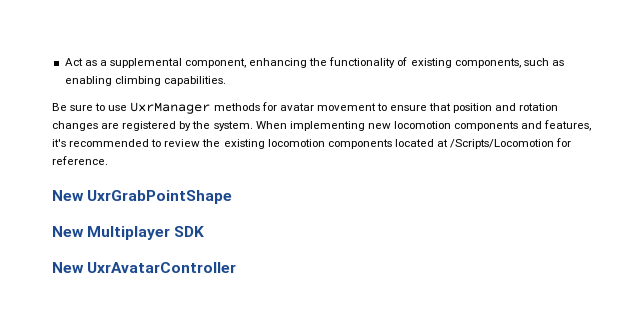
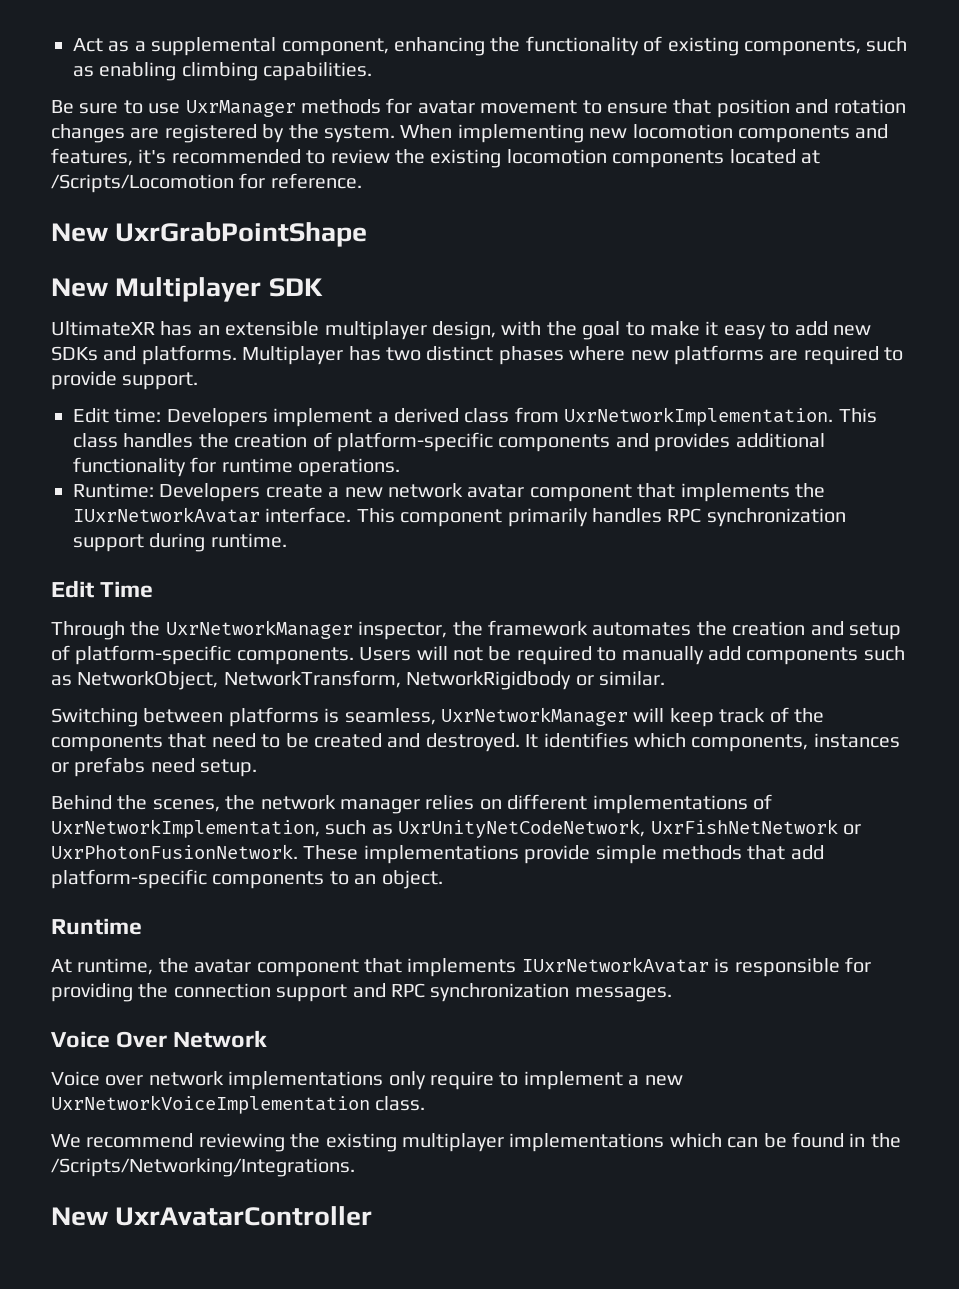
+ UltimateXR has an extensible multiplayer design, with the goal to make it easy to add new SDKs and platforms. Multiplayer has two distinct phases where new platforms are required to provide support.
+ Edit time: Developers implement a derived class from UxrNetworkImplementation. This class handles the creation of platform-specific components and provides additional functionality for runtime operations.
+ Runtime: Developers create a new network avatar component that implements the IUxrNetworkAvatar interface. This component primarily handles RPC synchronization support during runtime.
+ Edit Time
+ Through the UxrNetworkManager inspector, the framework automates the creation and setup of platform-specific components. Users will not be required to manually add components such as NetworkObject, NetworkTransform, NetworkRigidbody or similar.
+ Switching between platforms is seamless, UxrNetworkManager will keep track of the components that need to be created and destroyed. It identifies which components, instances or prefabs need setup.
+ Behind the scenes, the network manager relies on different implementations of UxrNetworkImplementation, such as UxrUnityNetCodeNetwork, UxrFishNetNetwork or UxrPhotonFusionNetwork. These implementations provide simple methods that add platform-specific components to an object.
+ Runtime
+ At runtime, the avatar component that implements IUxrNetworkAvatar is responsible for providing the connection support and RPC synchronization messages.
+ Voice Over Network
+ Voice over network implementations only require to implement a new UxrNetworkVoiceImplementation class.
+ We recommend reviewing the existing multiplayer implementations which can be found in the /Scripts/Networking/Integrations.

